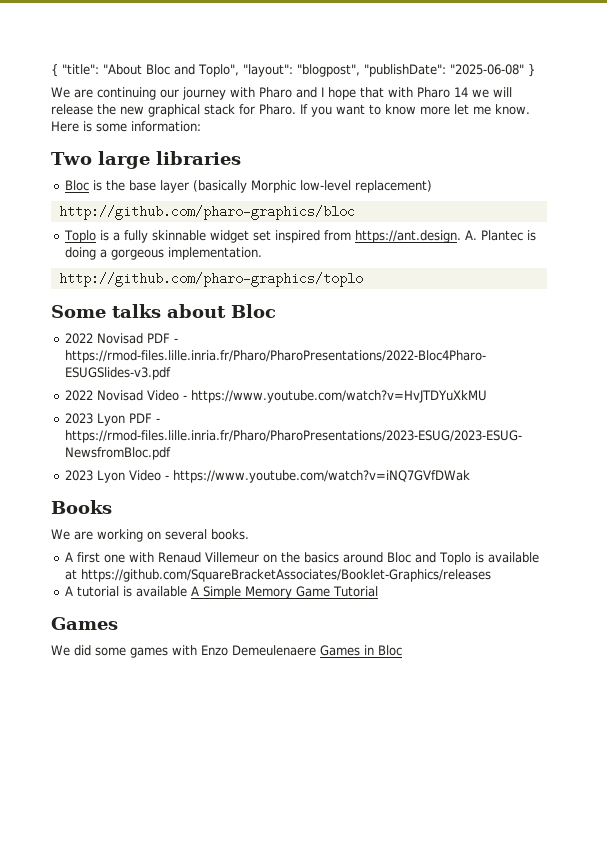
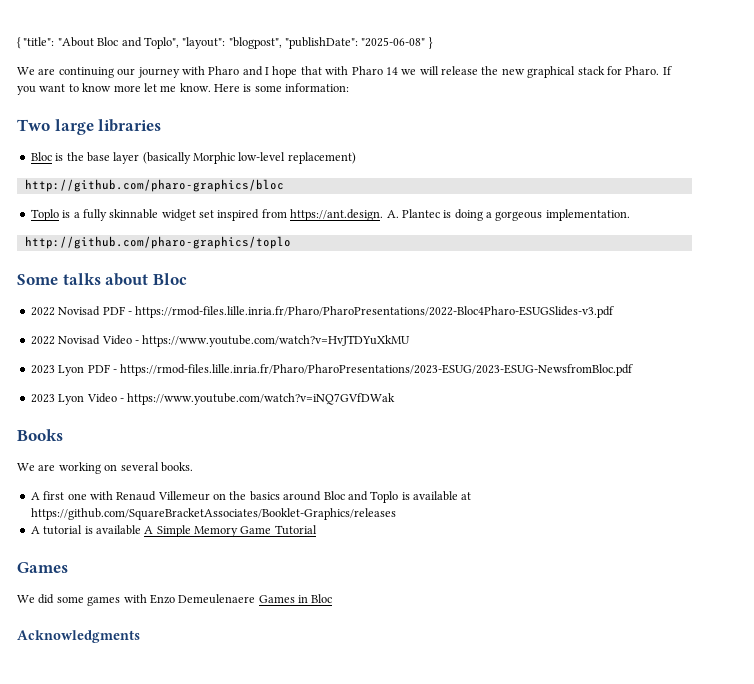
+ Acknowledgments

